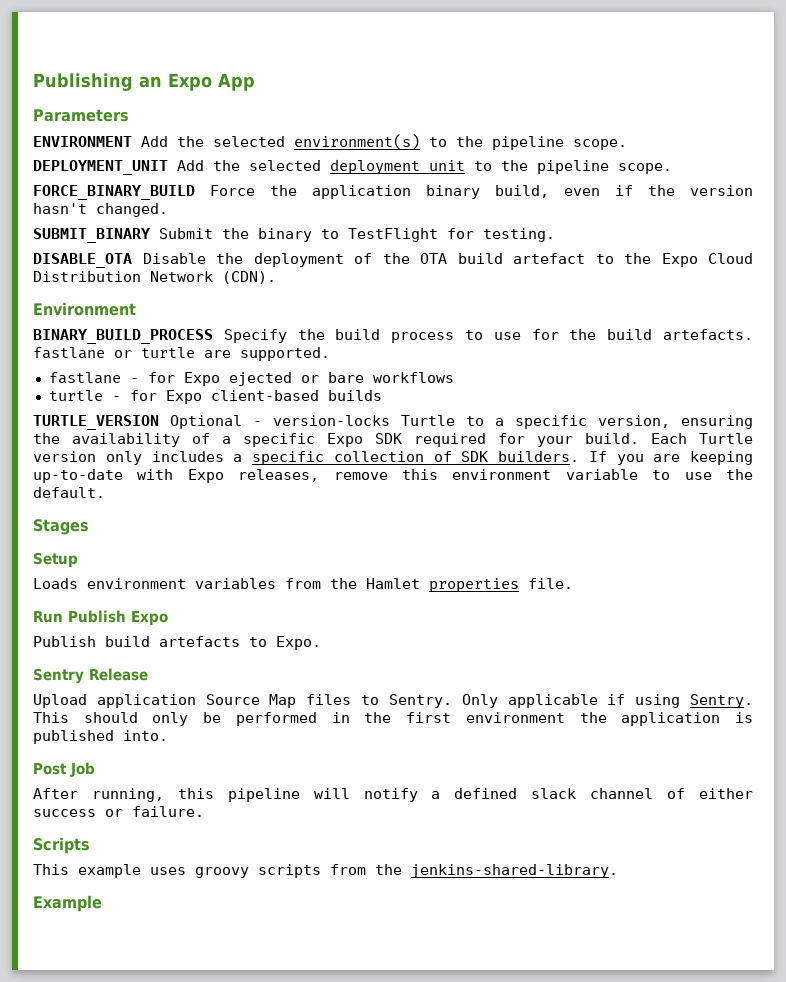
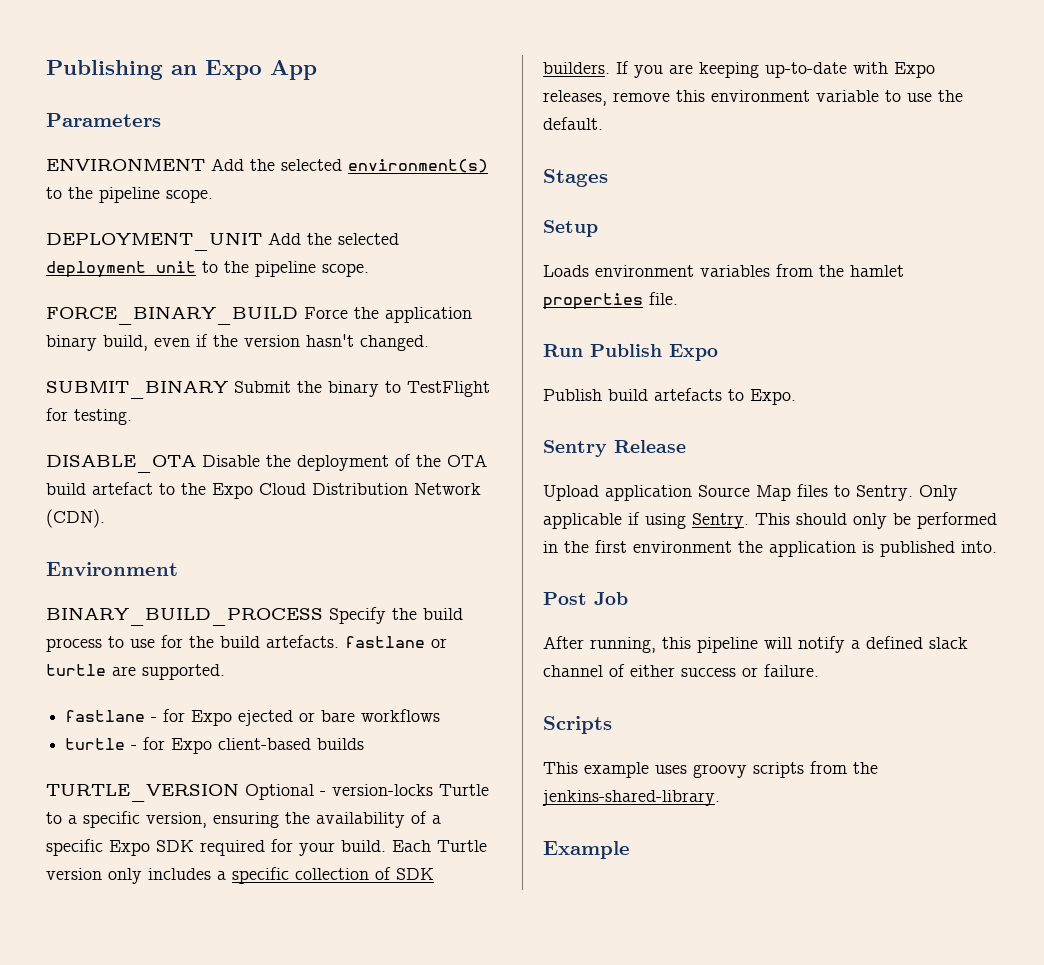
- Loads environment variables from the Hamlet properties file.
+ Loads environment variables from the hamlet properties file.

